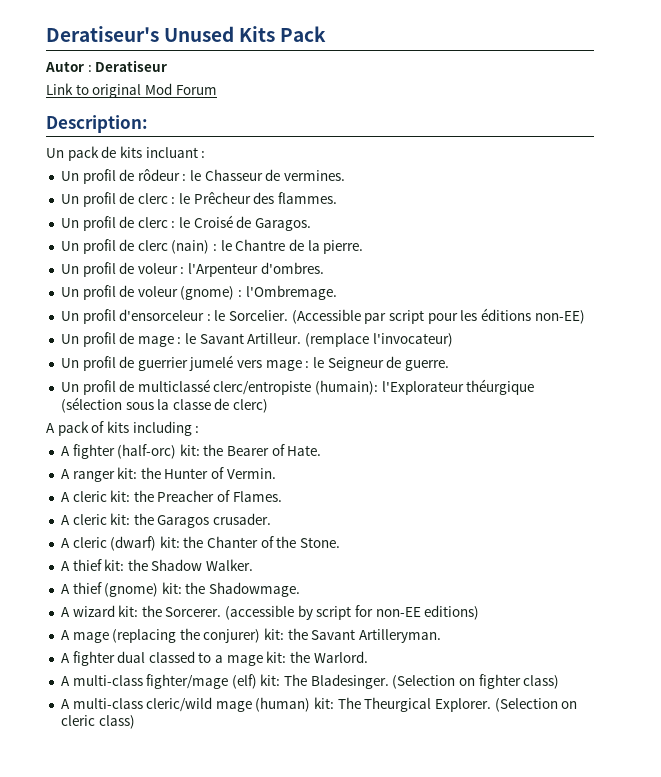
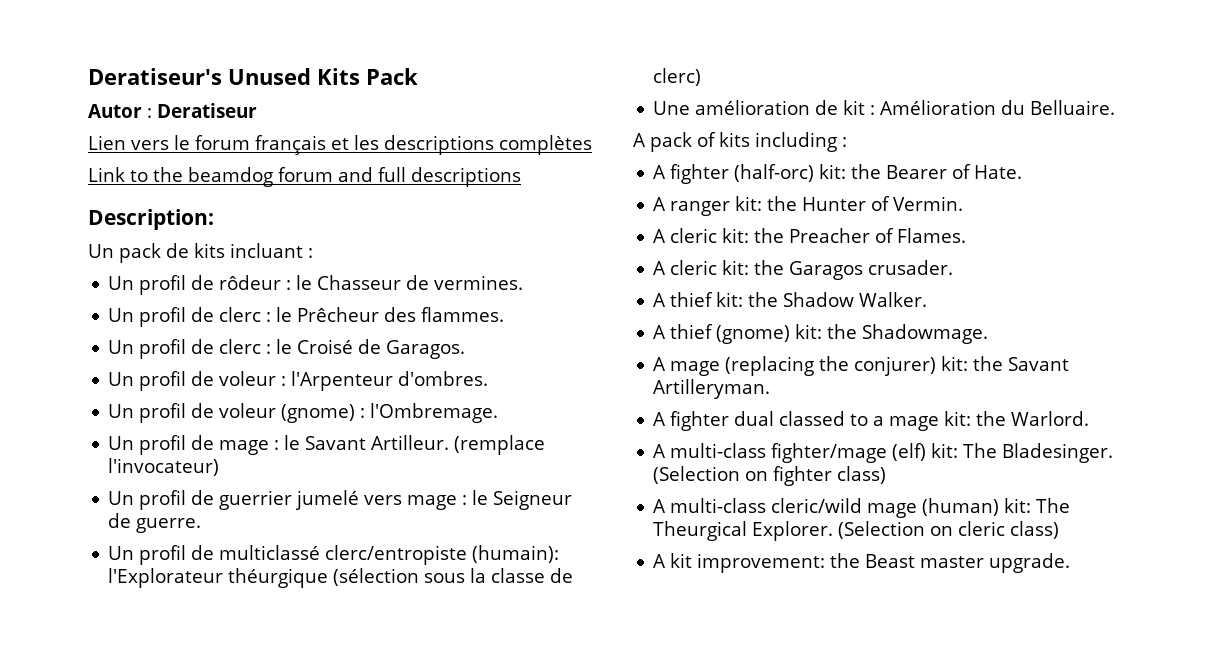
- Link to original Mod Forum
+ Lien vers le forum français et les descriptions complètes
+ Link to the beamdog forum and full descriptions
- Un profil de clerc (nain) : le Chantre de la pierre.
- Un profil d'ensorceleur : le Sorcelier. (Accessible par script pour les éditions non-EE)
+ Une amélioration de kit : Amélioration du Belluaire.
- A cleric (dwarf) kit: the Chanter of the Stone.
- A wizard kit: the Sorcerer. (accessible by script for non-EE editions)
+ A kit improvement: the Beast master upgrade.

